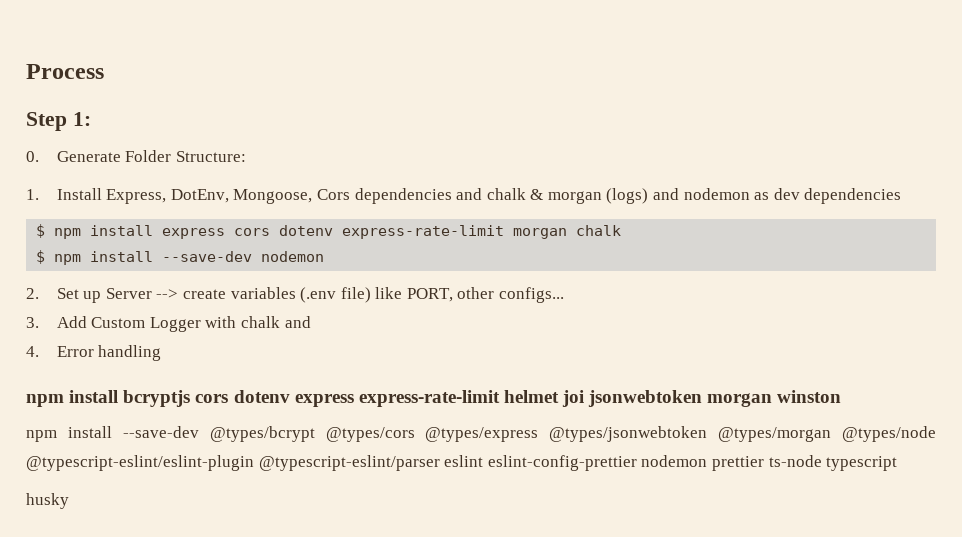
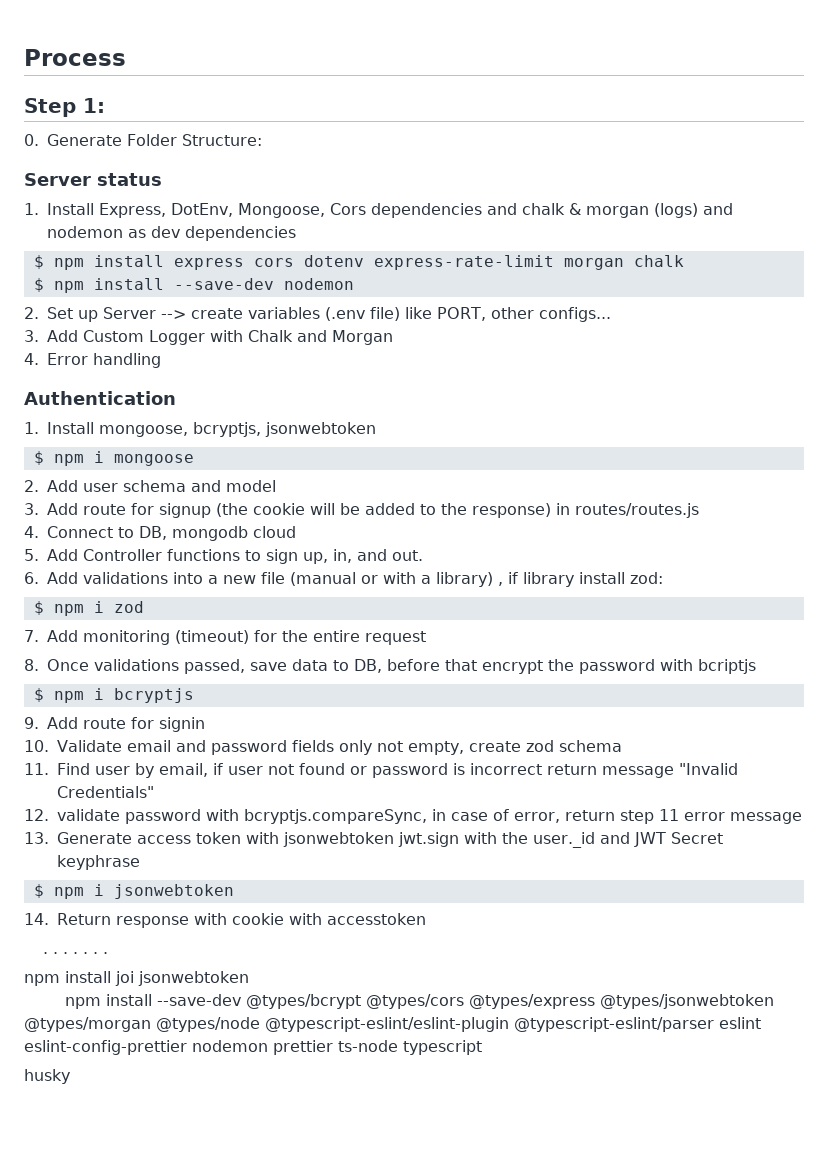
+ Server status
- 3. Add Custom Logger with chalk and
+ 3. Add Custom Logger with Chalk and Morgan
- npm install bcryptjs cors dotenv express express-rate-limit helmet joi jsonwebtoken morgan winston
+ Authentication
+ 1. Install mongoose, bcryptjs, jsonwebtoken
+ $ npm i mongoose
+ 2. Add user schema and model
+ 3. Add route for signup (the cookie will be added to the response) in routes/routes.js
+ 4. Connect to DB, mongodb cloud
+ 5. Add Controller functions to sign up, in, and out.
+ 6. Add validations into a new file (manual or with a library) , if library install zod:
+ $ npm i zod
+ 7. Add monitoring (timeout) for the entire request
+ 8. Once validations passed, save data to DB, before that encrypt the password with bcriptjs
+ $ npm i bcryptjs
+ 9. Add route for signin
+ 10. Validate email and password fields only not empty, create zod schema
+ 11. Find user by email, if user not found or password is incorrect return message "Invalid Credentials"
+ 12. validate password with bcryptjs.compareSync, in case of error, return step 11 error message
+ 13. Generate access token with jsonwebtoken jwt.sign with the user._id and JWT Secret keyphrase
+ $ npm i jsonwebtoken
+ 14. Return response with cookie with accesstoken
+ . . . . . . .
+ npm install joi jsonwebtoken

